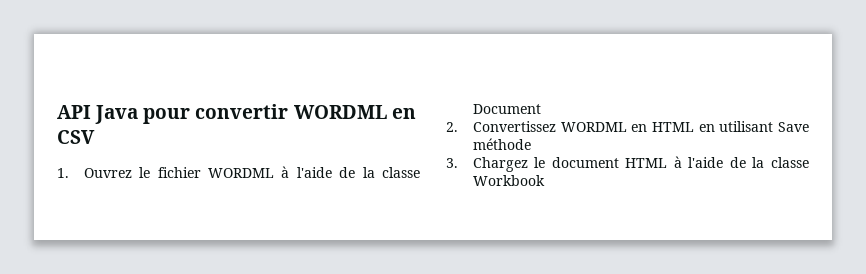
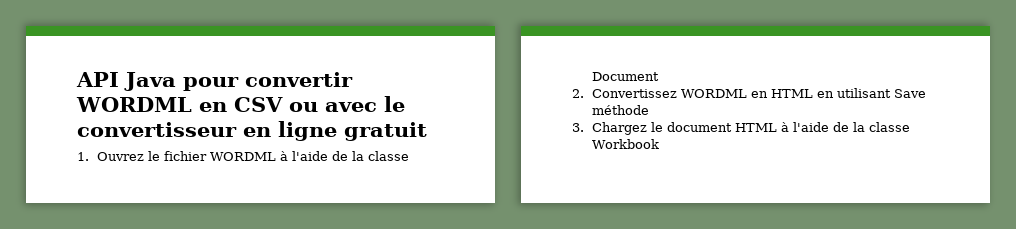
- API Java pour convertir WORDML en CSV
+ API Java pour convertir WORDML en CSV ou avec le convertisseur en ligne gratuit

